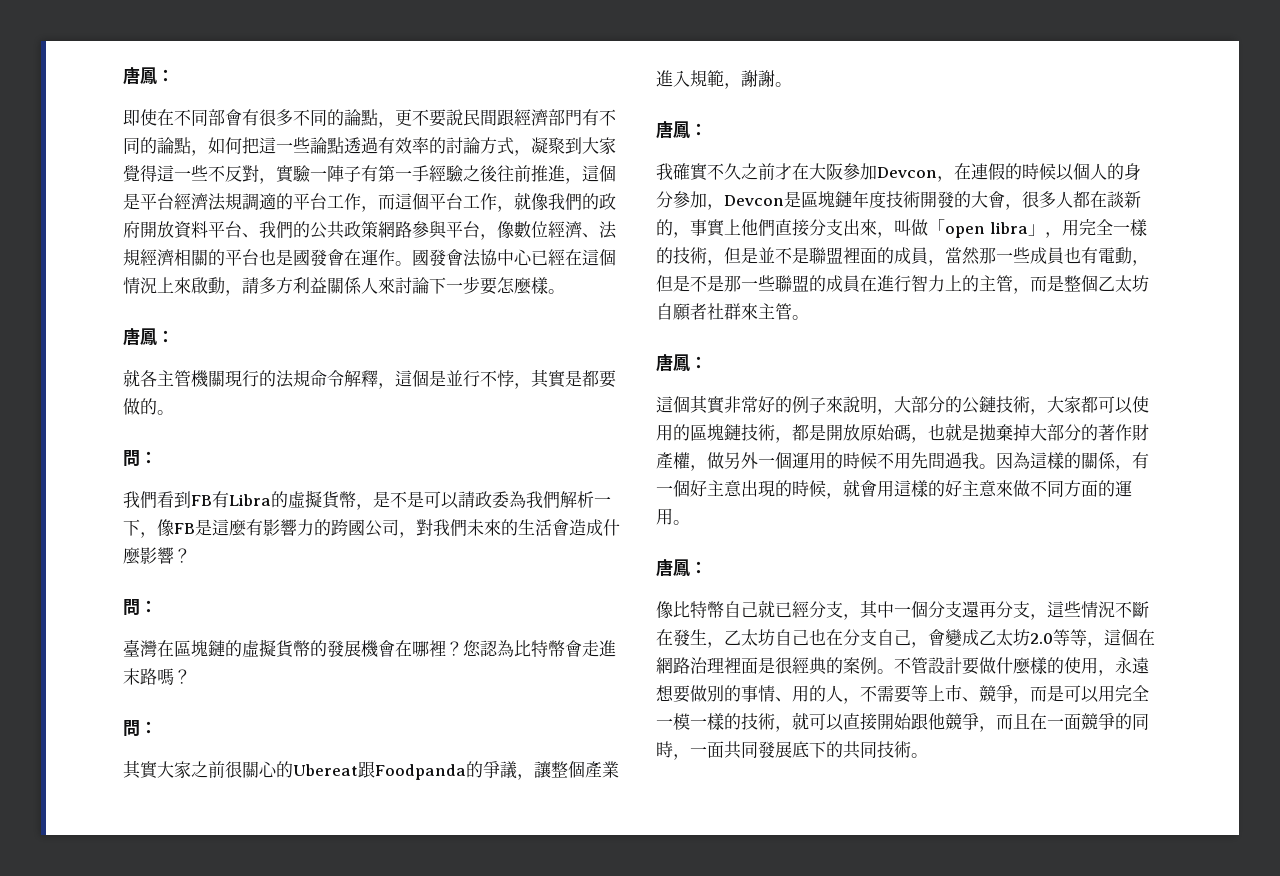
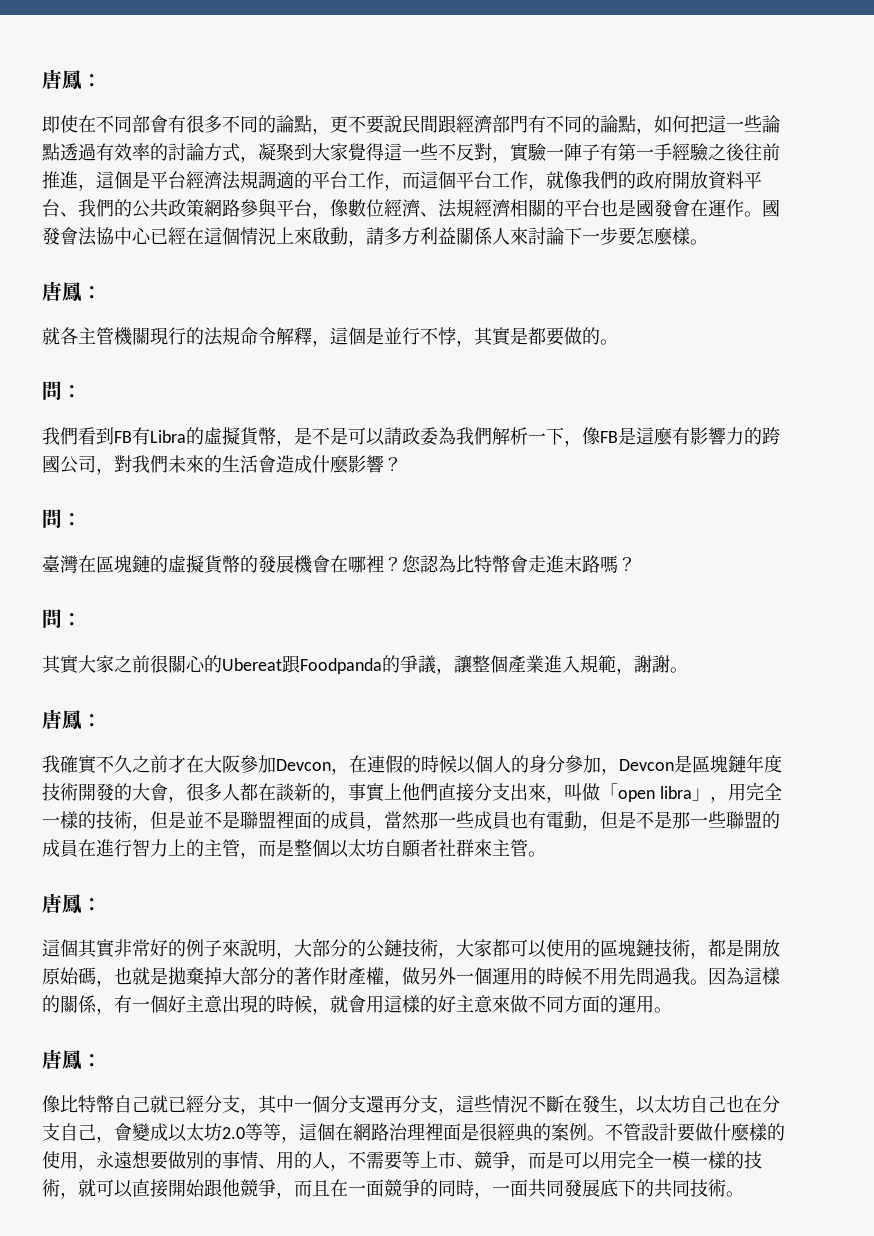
- 我確實不久之前才在大阪參加Devcon，在連假的時候以個人的身分參加，Devcon是區塊鏈年度技術開發的大會，很多人都在談新的，事實上他們直接分支出來，叫做「open libra」，用完全一樣的技術，但是並不是聯盟裡面的成員，當然那一些成員也有電動，但是不是那一些聯盟的成員在進行智力上的主管，而是整個乙太坊自願者社群來主管。
+ 我確實不久之前才在大阪參加Devcon，在連假的時候以個人的身分參加，Devcon是區塊鏈年度技術開發的大會，很多人都在談新的，事實上他們直接分支出來，叫做「open libra」，用完全一樣的技術，但是並不是聯盟裡面的成員，當然那一些成員也有電動，但是不是那一些聯盟的成員在進行智力上的主管，而是整個以太坊自願者社群來主管。
- 像比特幣自己就已經分支，其中一個分支還再分支，這些情況不斷在發生，乙太坊自己也在分支自己，會變成乙太坊2.0等等，這個在網路治理裡面是很經典的案例。
+ 像比特幣自己就已經分支，其中一個分支還再分支，這些情況不斷在發生，以太坊自己也在分支自己，會變成以太坊2.0等等，這個在網路治理裡面是很經典的案例。

